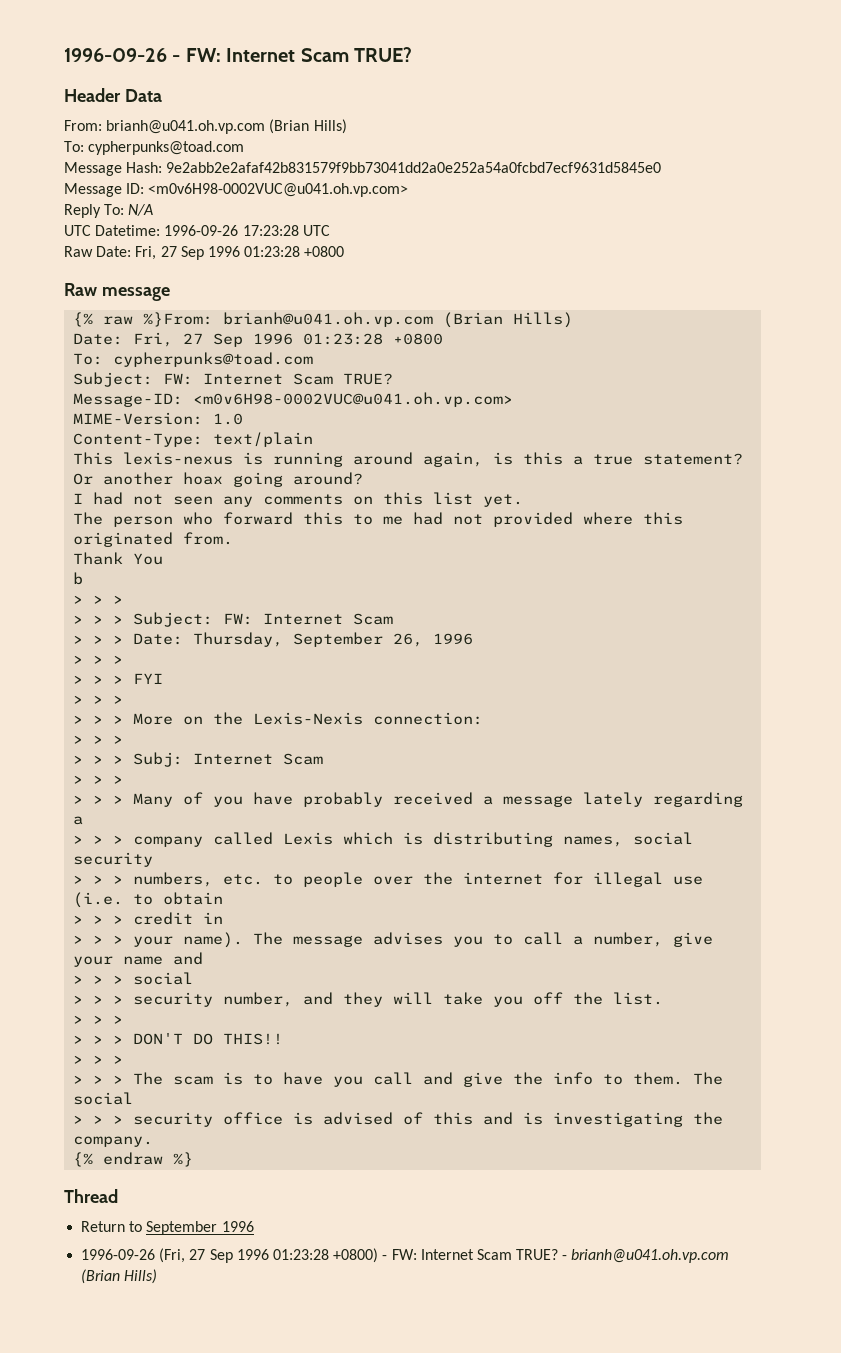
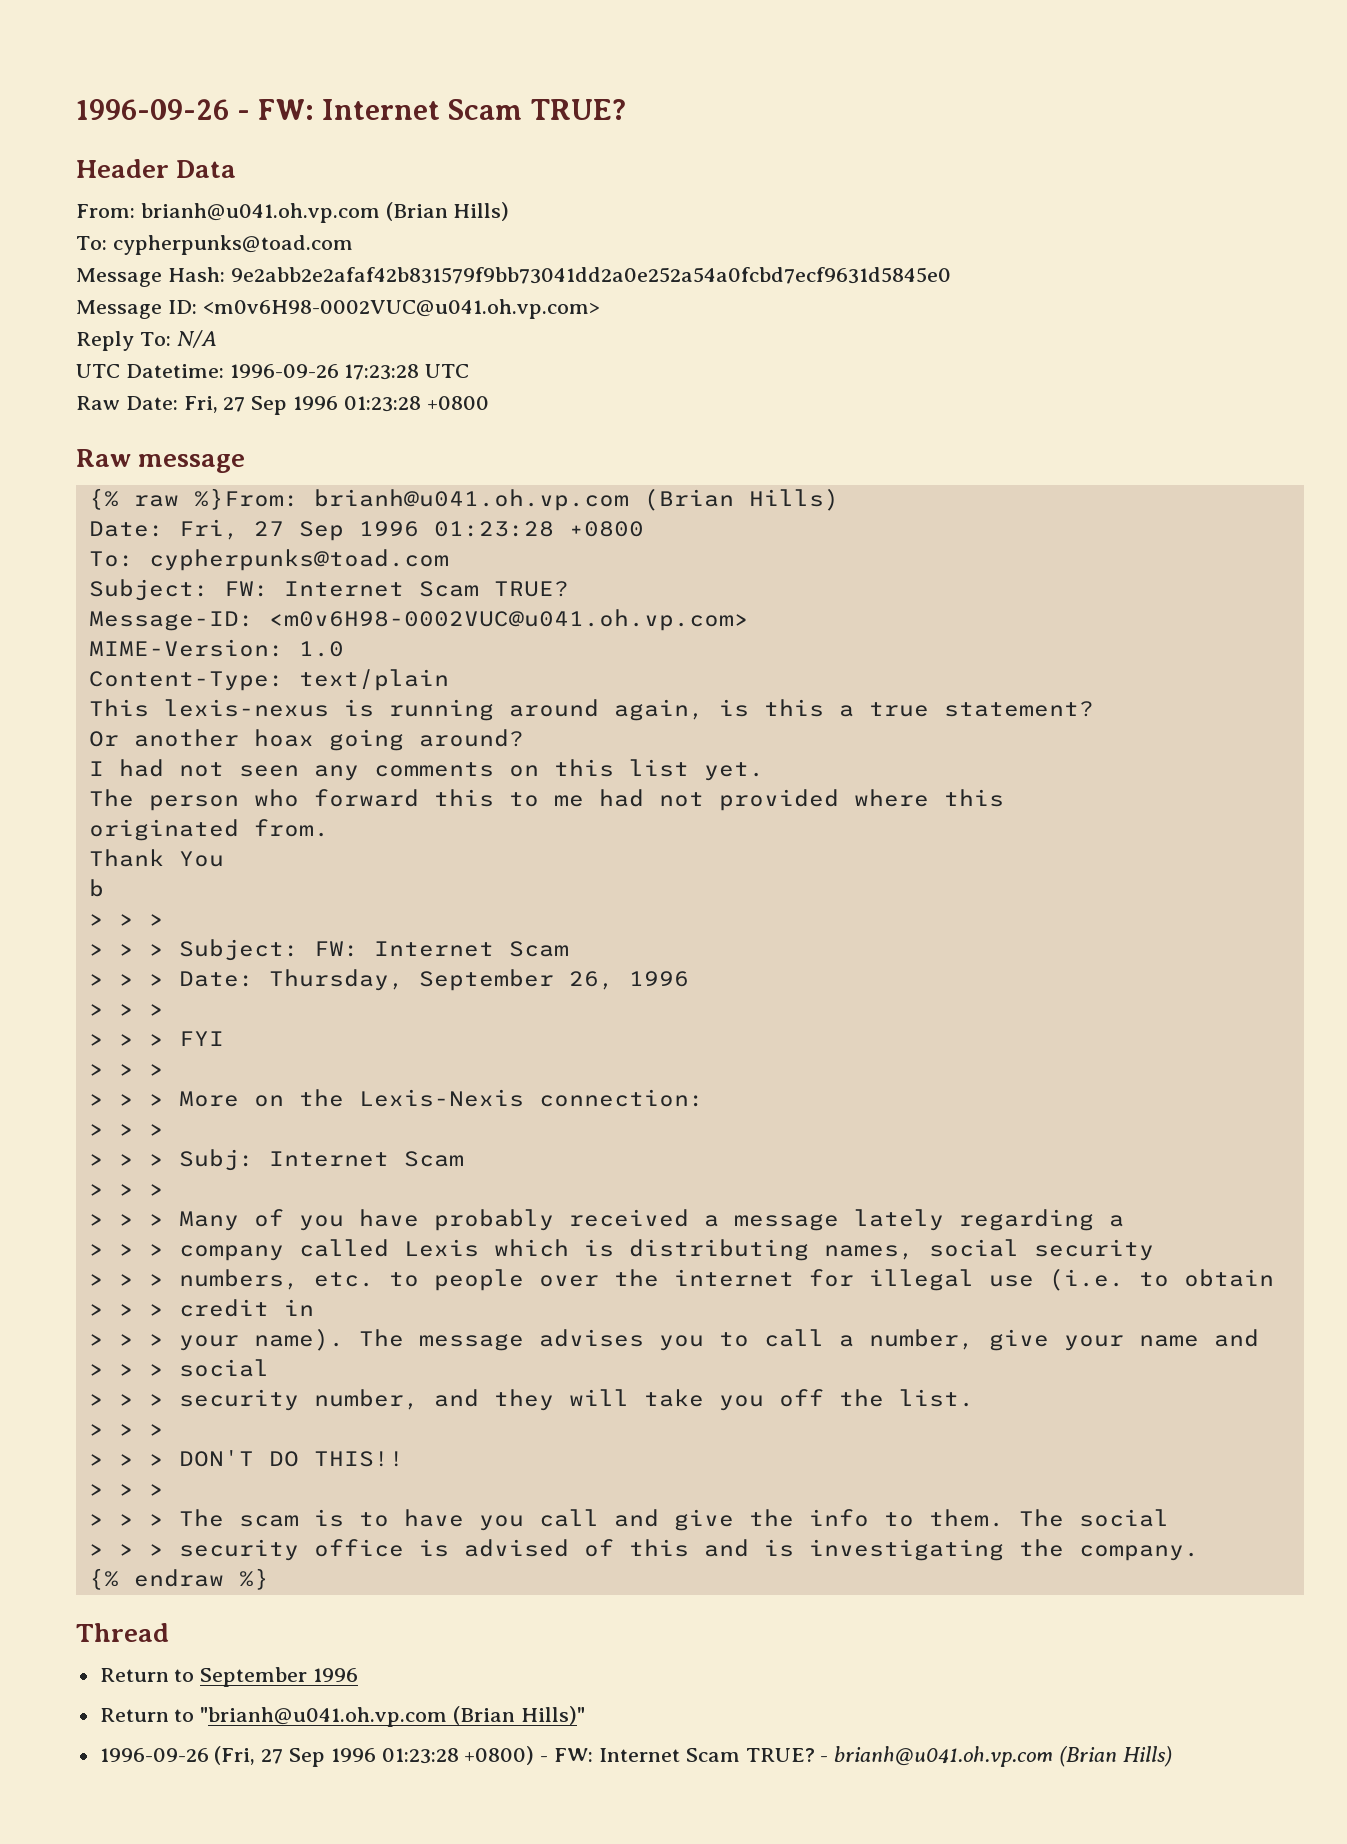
+ Return to "brianh@u041.oh.vp.com (Brian Hills)"

